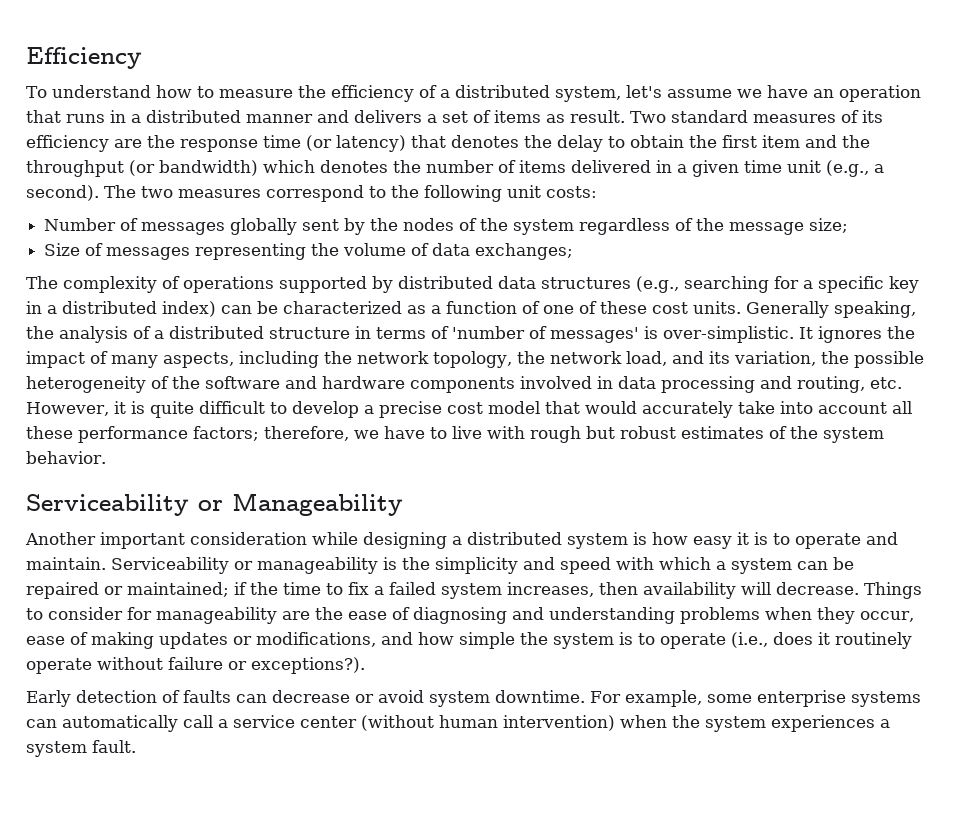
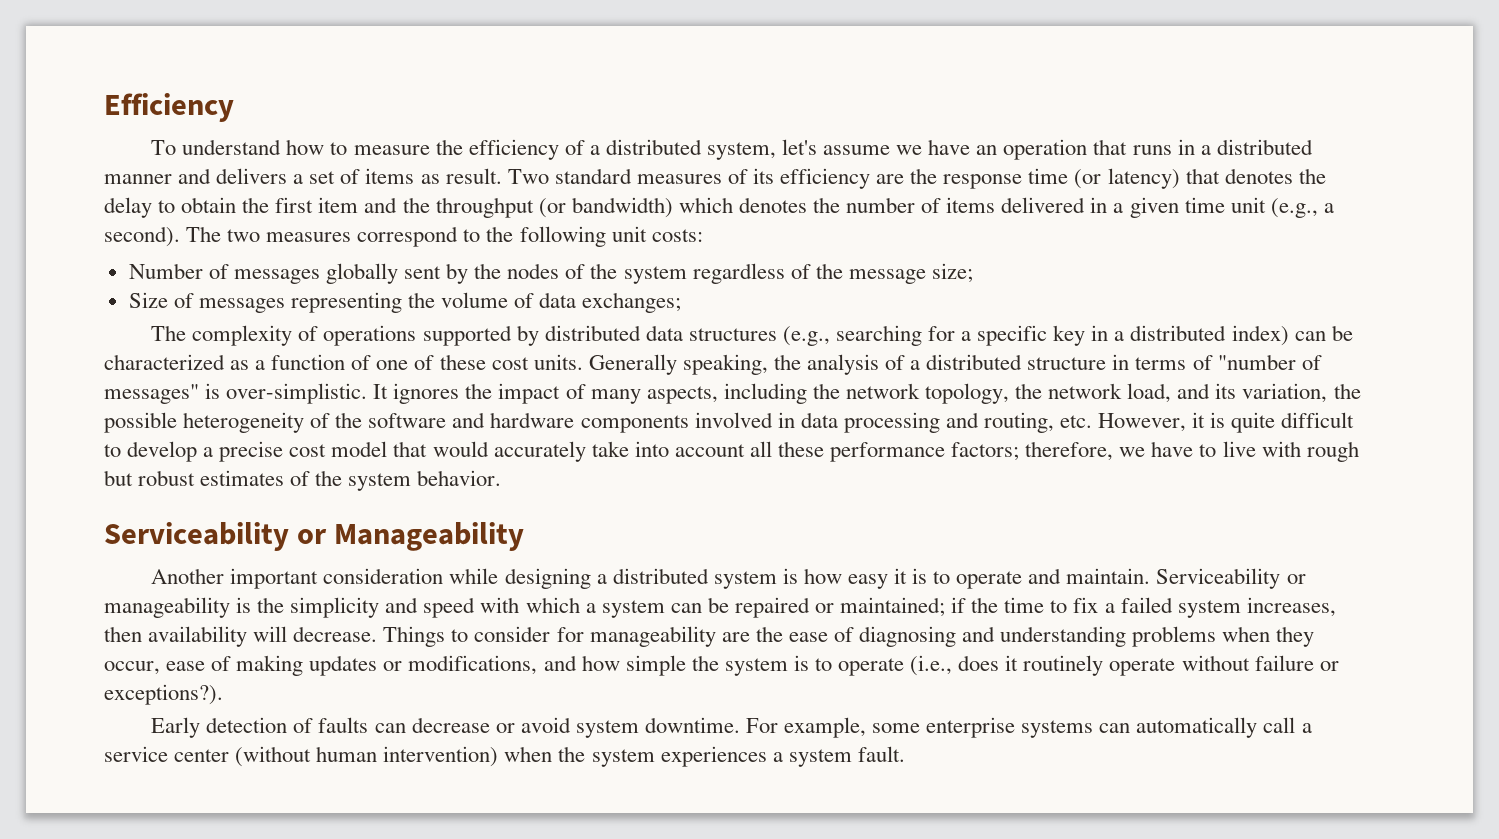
- Generally speaking, the analysis of a distributed structure in terms of 'number of messages' is over-simplistic.
+ Generally speaking, the analysis of a distributed structure in terms of "number of messages" is over-simplistic.

